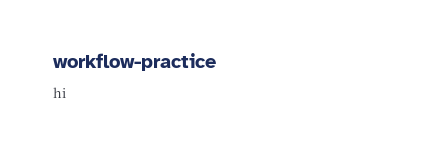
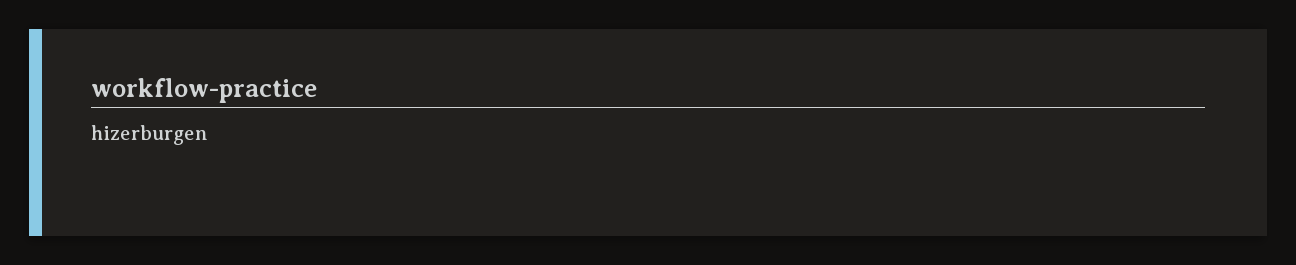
- hi
+ hizerburgen

